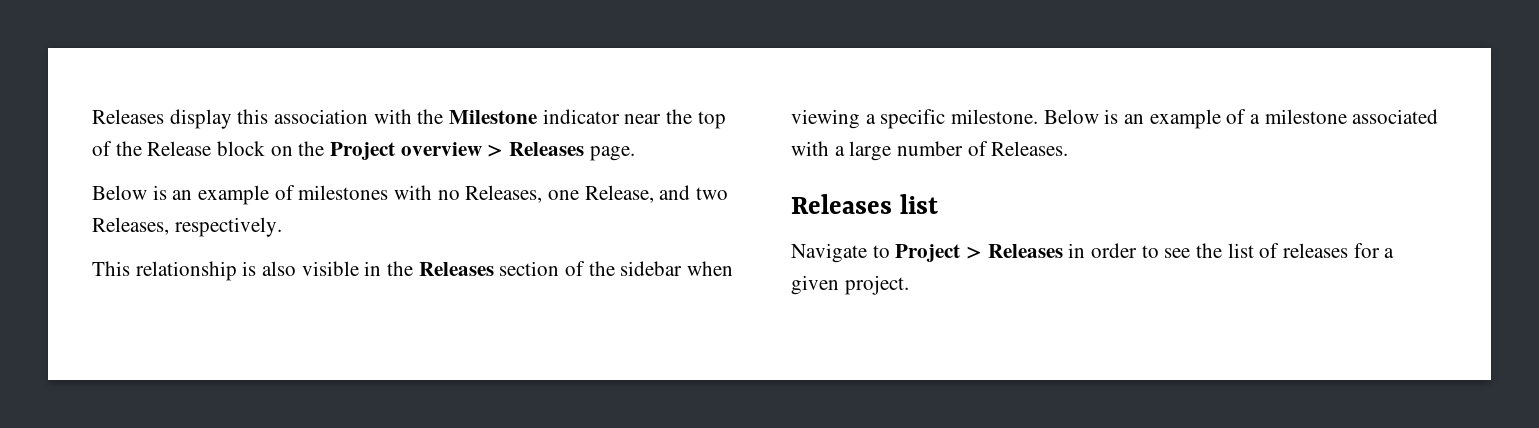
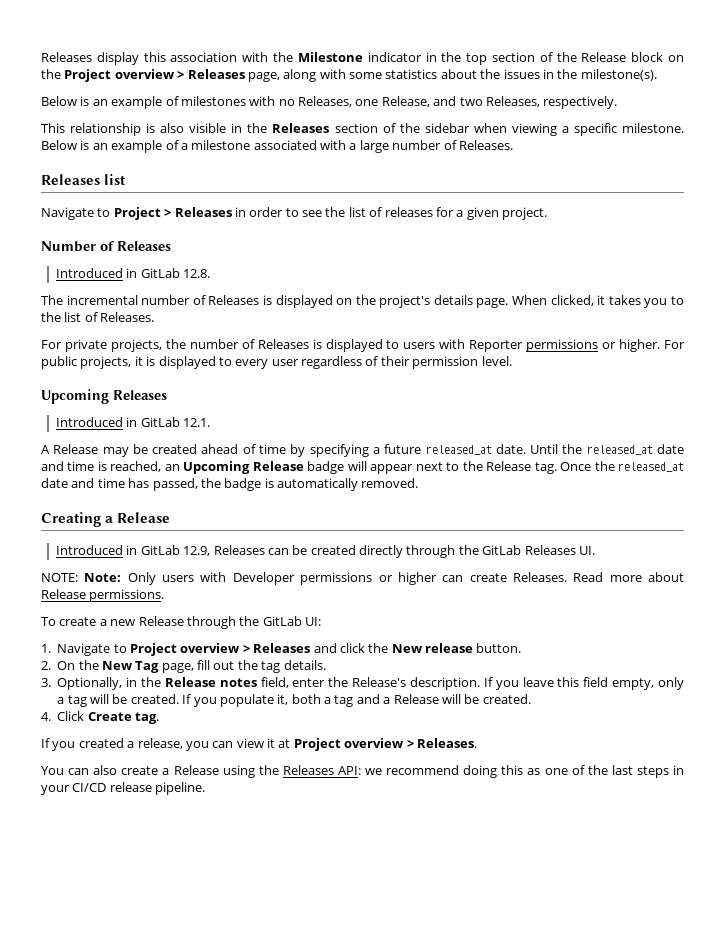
- Releases display this association with the Milestone indicator near the top of the Release block on the Project overview > Releases page.
+ Releases display this association with the Milestone indicator in the top section of the Release block on the Project overview > Releases page, along with some statistics about the issues in the milestone(s).
+ Number of Releases
+ Introduced in GitLab 12.8.
+ The incremental number of Releases is displayed on the project's details page. When clicked, it takes you to the list of Releases.
+ For private projects, the number of Releases is displayed to users with Reporter permissions or higher. For public projects, it is displayed to every user regardless of their permission level.
+ Upcoming Releases
+ Introduced in GitLab 12.1.
+ A Release may be created ahead of time by specifying a future released_at date. Until the released_at date and time is reached, an Upcoming Release badge will appear next to the Release tag. Once the released_at date and time has passed, the badge is automatically removed.
+ Creating a Release
+ Introduced in GitLab 12.9, Releases can be created directly through the GitLab Releases UI.
+ NOTE: Note: Only users with Developer permissions or higher can create Releases. Read more about Release permissions.
+ To create a new Release through the GitLab UI:
+ 1. Navigate to Project overview > Releases and click the New release button.
+ 2. On the New Tag page, fill out the tag details.
+ 3. Optionally, in the Release notes field, enter the Release's description. If you leave this field empty, only a tag will be created. If you populate it, both a tag and a Release will be created.
+ 4. Click Create tag.
+ If you created a release, you can view it at Project overview > Releases.
+ You can also create a Release using the Releases API: we recommend doing this as one of the last steps in your CI/CD release pipeline.

